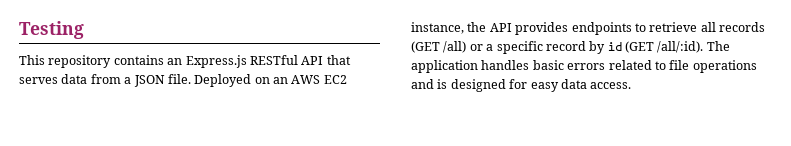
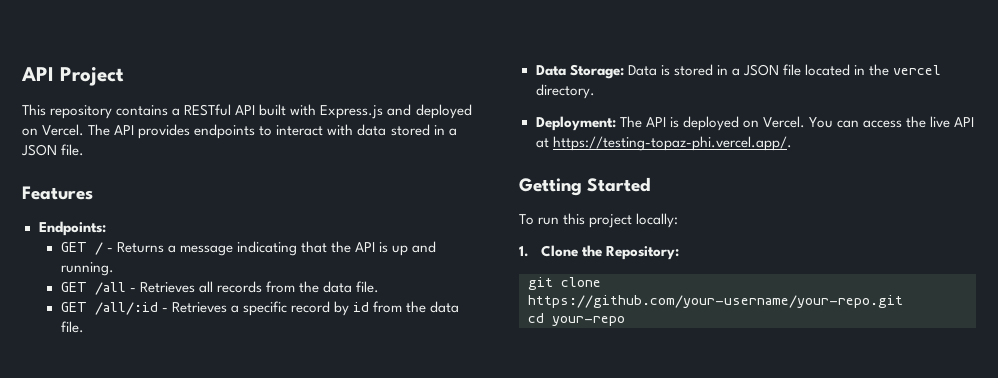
- Testing
+ API Project
- This repository contains an Express.js RESTful API that serves data from a JSON file. Deployed on an AWS EC2 instance, the API provides endpoints to retrieve all records (GET /all) or a specific record by id (GET /all/:id). The application handles basic errors related to file operations and is designed for easy data access.
+ This repository contains a RESTful API built with Express.js and deployed on Vercel. The API provides endpoints to interact with data stored in a JSON file.
+ Features
+ Endpoints:
+ GET / - Returns a message indicating that the API is up and running.
+ GET /all - Retrieves all records from the data file.
+ GET /all/:id - Retrieves a specific record by id from the data file.
+ Data Storage: Data is stored in a JSON file located in the vercel directory.
+ Deployment: The API is deployed on Vercel. You can access the live API at https://testing-topaz-phi.vercel.app/.
+ Getting Started
+ To run this project locally:
+ 1. Clone the Repository:
+ git clone https://github.com/your-username/your-repo.git
+ cd your-repo

